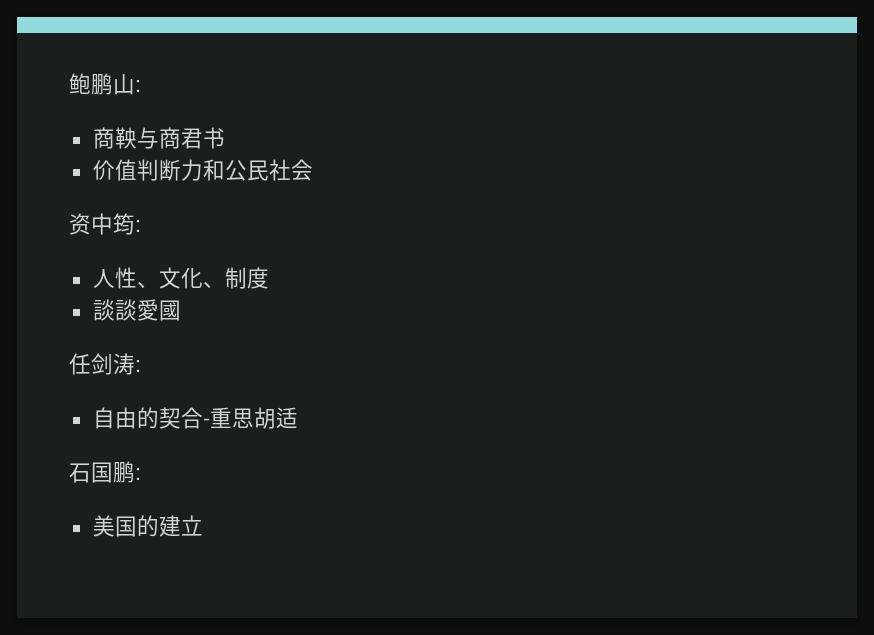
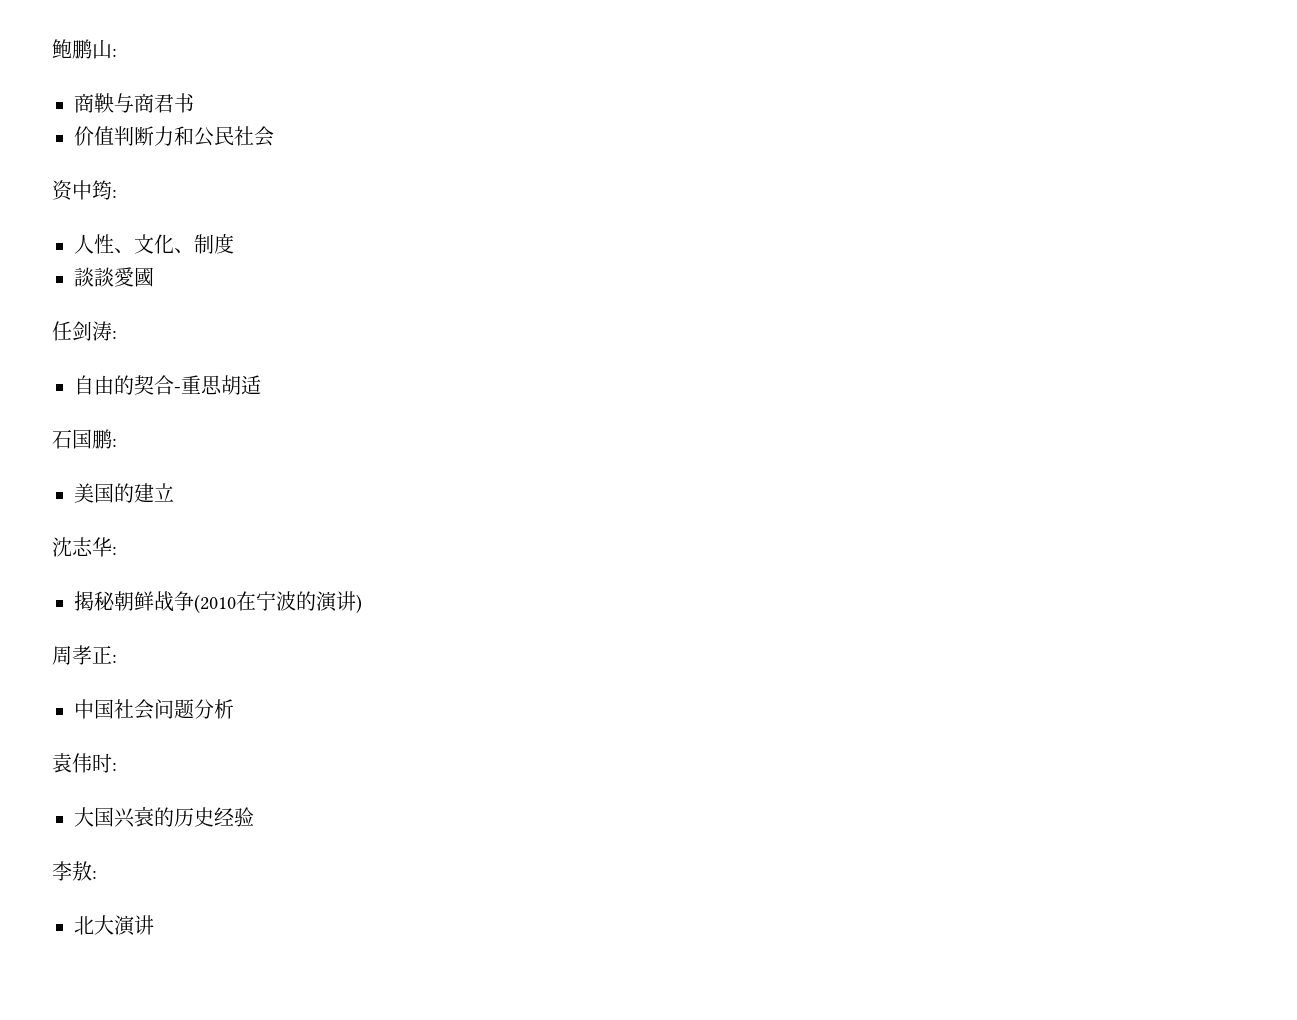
+ 沈志华:
+ 揭秘朝鲜战争(2010在宁波的演讲)
+ 周孝正:
+ 中国社会问题分析
+ 袁伟时:
+ 大国兴衰的历史经验
+ 李敖:
+ 北大演讲

